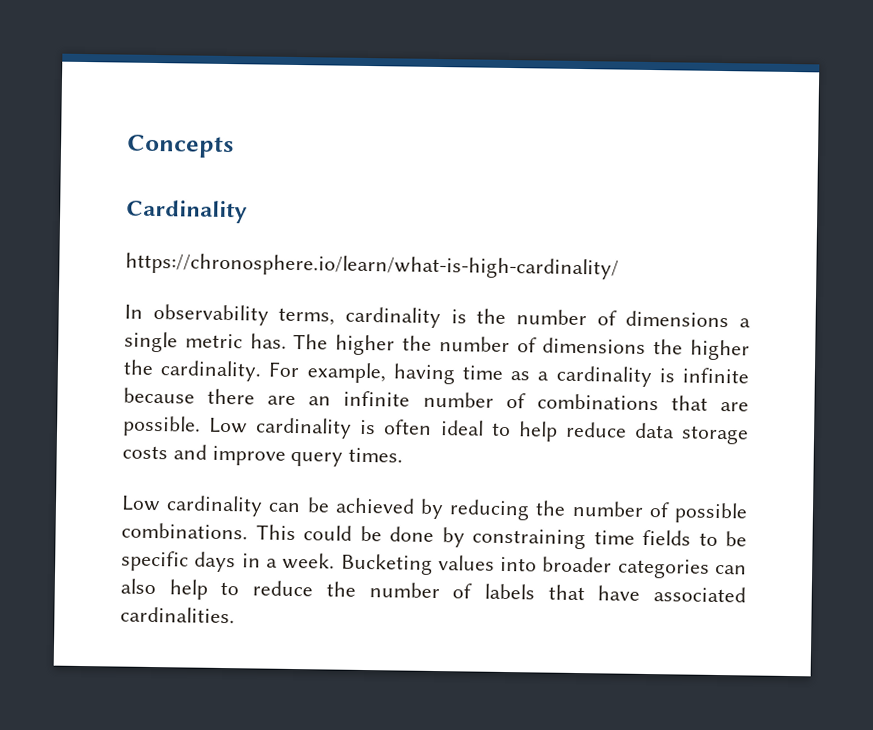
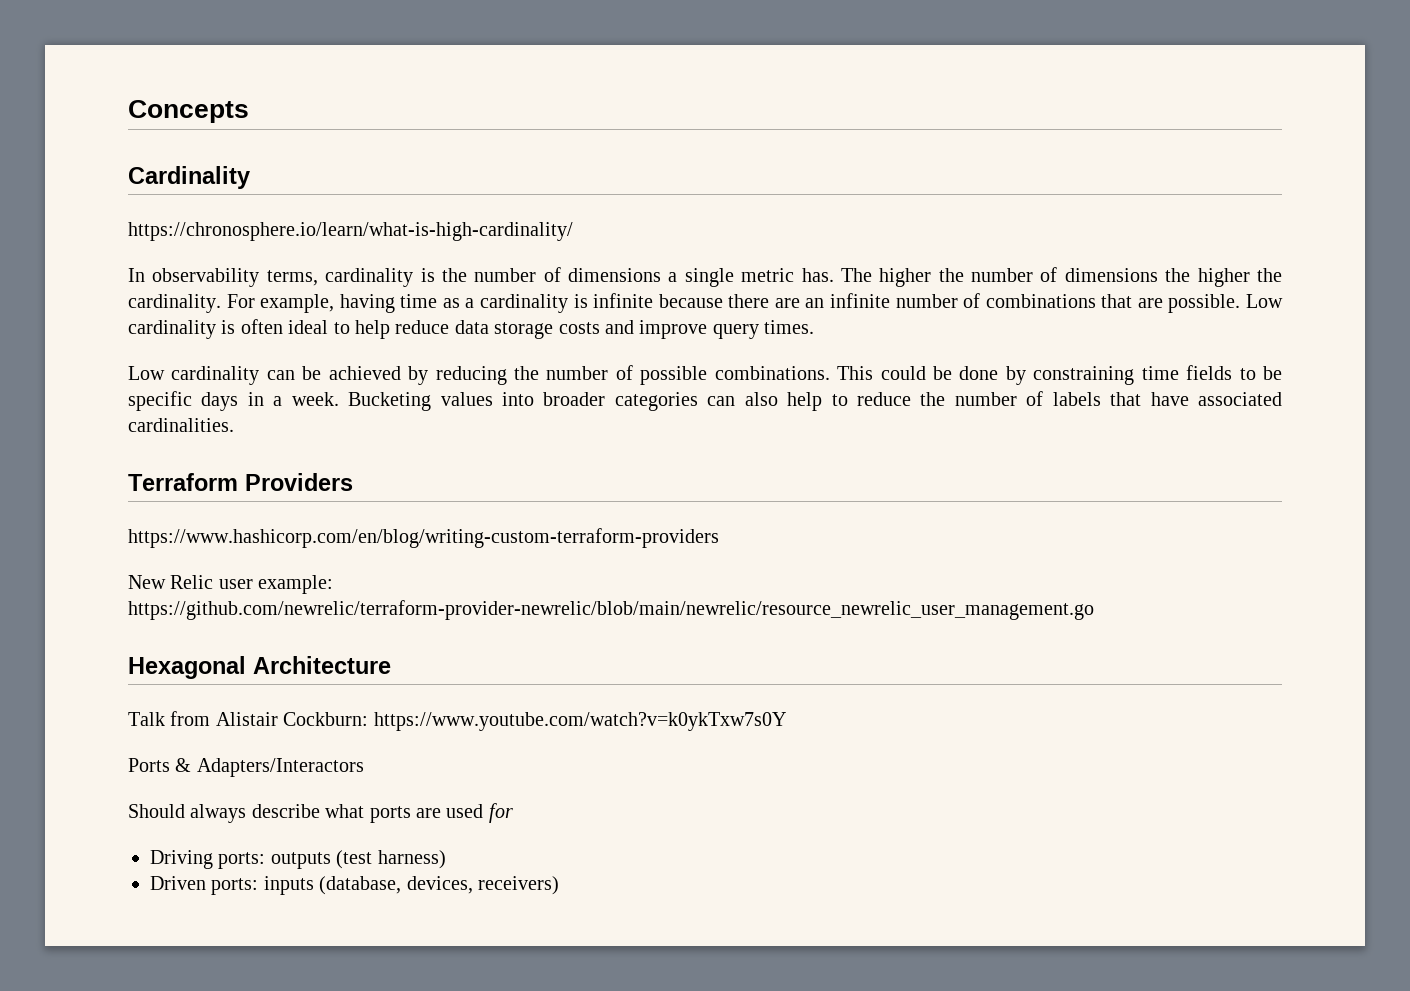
+ Terraform Providers
+ https://www.hashicorp.com/en/blog/writing-custom-terraform-providers
+ New Relic user example: https://github.com/newrelic/terraform-provider-newrelic/blob/main/newrelic/resource_newrelic_user_management.go
+ Hexagonal Architecture
+ Talk from Alistair Cockburn: https://www.youtube.com/watch?v=k0ykTxw7s0Y
+ Ports & Adapters/Interactors
+ Should always describe what ports are used for
+ Driving ports: outputs (test harness)
+ Driven ports: inputs (database, devices, receivers)

